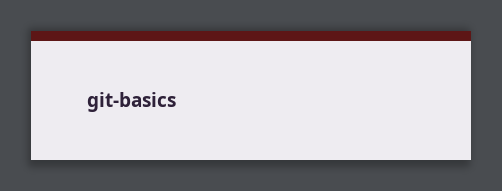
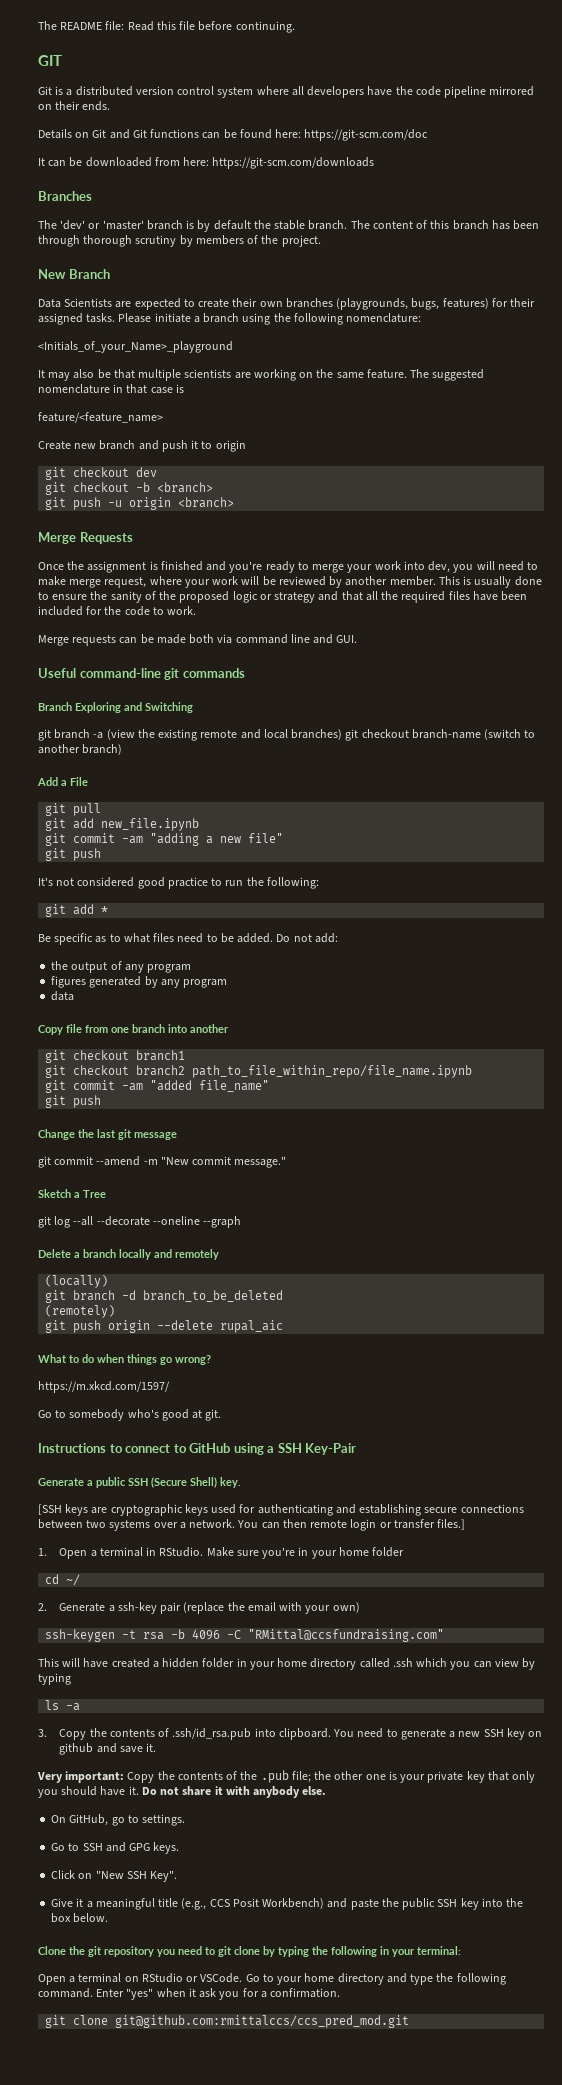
- git-basics
+ The README file: Read this file before continuing.
+ GIT
+ Git is a distributed version control system where all developers have the code pipeline mirrored on their ends.
+ Details on Git and Git functions can be found here: https://git-scm.com/doc
+ It can be downloaded from here: https://git-scm.com/downloads
+ Branches
+ The 'dev' or 'master' branch is by default the stable branch. The content of this branch has been through thorough scrutiny by members of the project.
+ New Branch
+ Data Scientists are expected to create their own branches (playgrounds, bugs, features) for their assigned tasks. Please initiate a branch using the following nomenclature:
+ <Initials_of_your_Name>_playground
+ It may also be that multiple scientists are working on the same feature. The suggested nomenclature in that case is
+ feature/<feature_name>
+ Create new branch and push it to origin
+ git checkout dev
+ git checkout -b <branch>
+ git push -u origin <branch>
+ Merge Requests
+ Once the assignment is finished and you're ready to merge your work into dev, you will need to make merge request, where your work will be reviewed by another member. This is usually done to ensure the sanity of the proposed logic or strategy and that all the required files have been included for the code to work.
+ Merge requests can be made both via command line and GUI.
+ Useful command-line git commands
+ Branch Exploring and Switching
+ git branch -a (view the existing remote and local branches) git checkout branch-name (switch to another branch)
+ Add a File
+ git pull
+ git add new_file.ipynb
+ git commit -am "adding a new file"
+ git push
+ It's not considered good practice to run the following:
+ git add *
+ Be specific as to what files need to be added. Do not add:
+ the output of any program
+ figures generated by any program
+ data
+ Copy file from one branch into another
+ git checkout branch1
+ git checkout branch2 path_to_file_within_repo/file_name.ipynb
+ git commit -am "added file_name"
+ git push
+ Change the last git message
+ git commit --amend -m "New commit message."
+ Sketch a Tree
+ git log --all --decorate --oneline --graph
+ Delete a branch locally and remotely
+ (locally)
+ git branch -d branch_to_be_deleted
+ (remotely)
+ git push origin --delete rupal_aic
+ What to do when things go wrong?
+ https://m.xkcd.com/1597/
+ Go to somebody who's good at git.
+ Instructions to connect to GitHub using a SSH Key-Pair
+ Generate a public SSH (Secure Shell) key.
+ [SSH keys are cryptographic keys used for authenticating and establishing secure connections between two systems over a network. You can then remote login or transfer files.]
+ 1. Open a terminal in RStudio. Make sure you're in your home folder
+ cd ~/
+ 2. Generate a ssh-key pair (replace the email with your own)
+ ssh-keygen -t rsa -b 4096 -C "RMittal@ccsfundraising.com"
+ This will have created a hidden folder in your home directory called .ssh which you can view by typing
+ ls -a
+ 3. Copy the contents of .ssh/id_rsa.pub into clipboard. You need to generate a new SSH key on github and save it.
+ Very important: Copy the contents of the .pub file; the other one is your private key that only you should have it. Do not share it with anybody else.
+ On GitHub, go to settings.
+ Go to SSH and GPG keys.
+ Click on "New SSH Key".
+ Give it a meaningful title (e.g., CCS Posit Workbench) and paste the public SSH key into the box below.
+ Clone the git repository you need to git clone by typing the following in your terminal:
+ Open a terminal on RStudio or VSCode. Go to your home directory and type the following command. Enter "yes" when it ask you for a confirmation.
+ git clone git@github.com:rmittalccs/ccs_pred_mod.git

